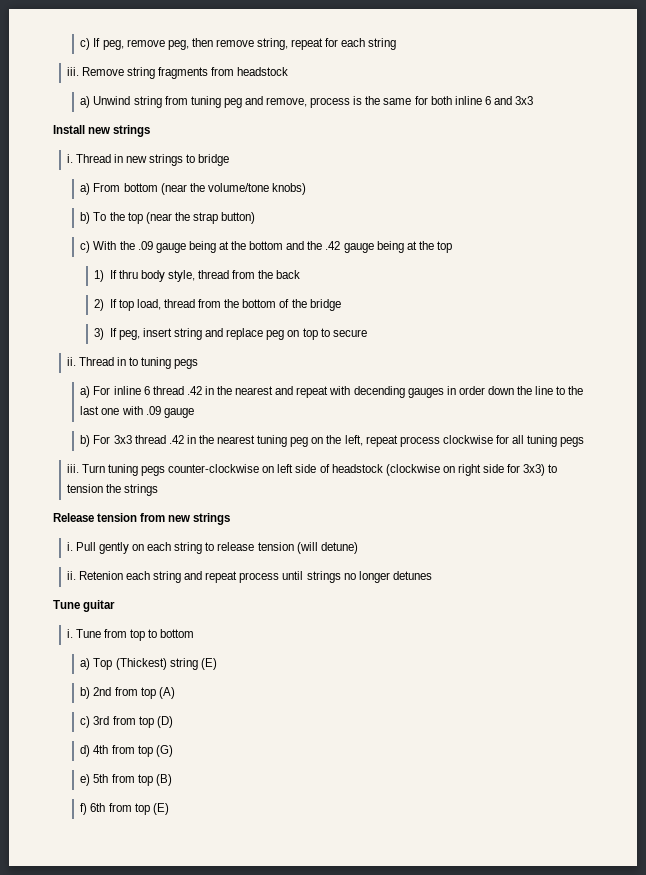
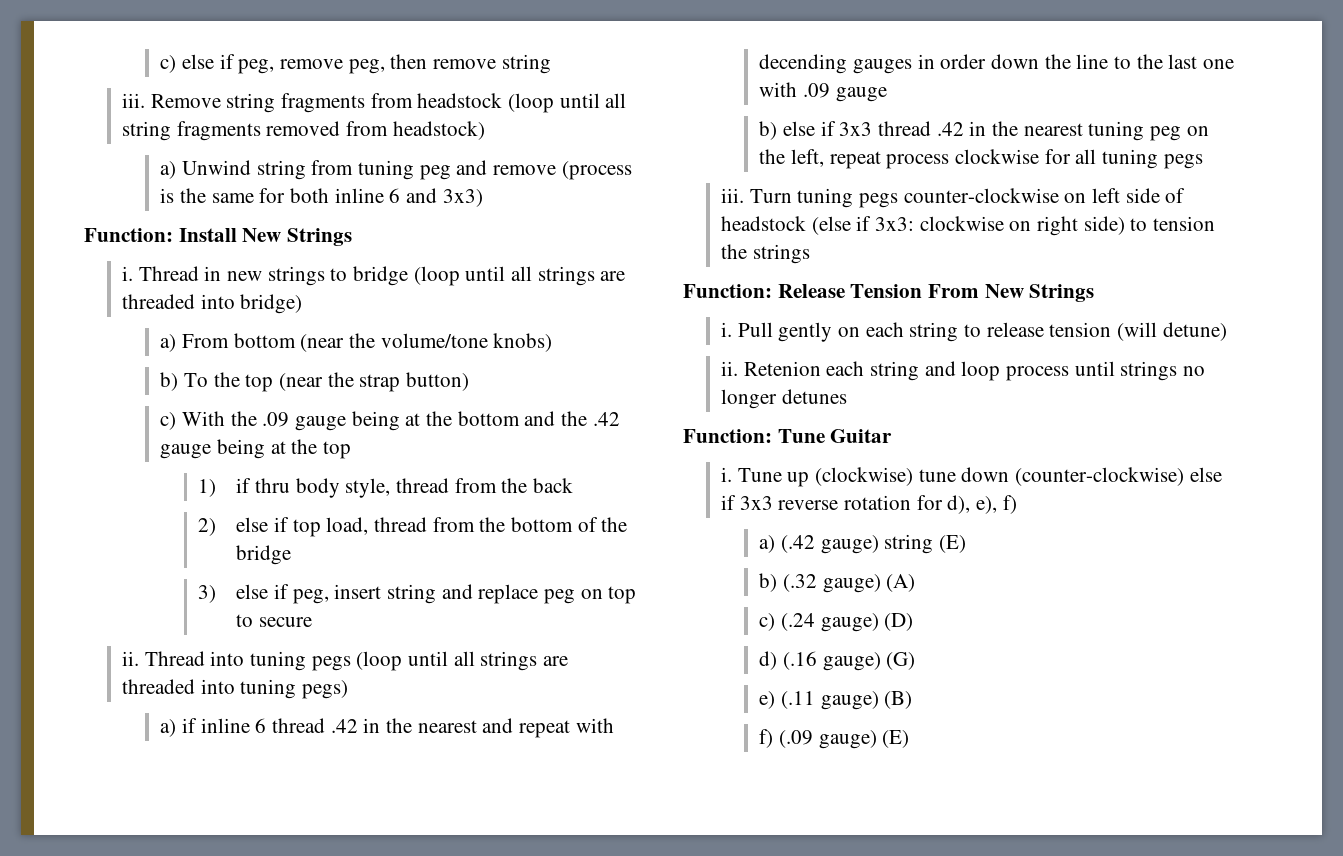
- c) If peg, remove peg, then remove string, repeat for each string
+ c) else if peg, remove peg, then remove string
- Remove string fragments from headstock
+ Remove string fragments from headstock (loop until all string fragments removed from headstock)
- a) Unwind string from tuning peg and remove, process is the same for both inline 6 and 3x3
- Install new strings
+ a) Unwind string from tuning peg and remove (process is the same for both inline 6 and 3x3)
+ Function: Install New Strings
- Thread in new strings to bridge
+ Thread in new strings to bridge (loop until all strings are threaded into bridge)
- 1) If thru body style, thread from the back
+ 1) if thru body style, thread from the back
- 2) If top load, thread from the bottom of the bridge
+ 2) else if top load, thread from the bottom of the bridge
- 3) If peg, insert string and replace peg on top to secure
+ 3) else if peg, insert string and replace peg on top to secure
- Thread in to tuning pegs
- a) For inline 6 thread .42 in the nearest and repeat with decending gauges in order down the line to the last one with .09 gauge
+ Thread into tuning pegs (loop until all strings are threaded into tuning pegs)
+ a) if inline 6 thread .42 in the nearest and repeat with decending gauges in order down the line to the last one with .09 gauge
- b) For 3x3 thread .42 in the nearest tuning peg on the left, repeat process clockwise for all tuning pegs
+ b) else if 3x3 thread .42 in the nearest tuning peg on the left, repeat process clockwise for all tuning pegs
- Turn tuning pegs counter-clockwise on left side of headstock (clockwise on right side for 3x3) to tension the strings
- Release tension from new strings
+ Turn tuning pegs counter-clockwise on left side of headstock (else if 3x3: clockwise on right side) to tension the strings
+ Function: Release Tension From New Strings
- Retenion each string and repeat process until strings no longer detunes
+ Retenion each string and loop process until strings no longer detunes
- Tune guitar
+ Function: Tune Guitar
- Tune from top to bottom
- a) Top (Thickest) string (E)
+ Tune up (clockwise) tune down (counter-clockwise) else if 3x3 reverse rotation for d), e), f)
+ a) (.42 gauge) string (E)
- b) 2nd from top (A)
+ b) (.32 gauge) (A)
- c) 3rd from top (D)
+ c) (.24 gauge) (D)
- d) 4th from top (G)
+ d) (.16 gauge) (G)
- e) 5th from top (B)
+ e) (.11 gauge) (B)
- f) 6th from top (E)
+ f) (.09 gauge) (E)

